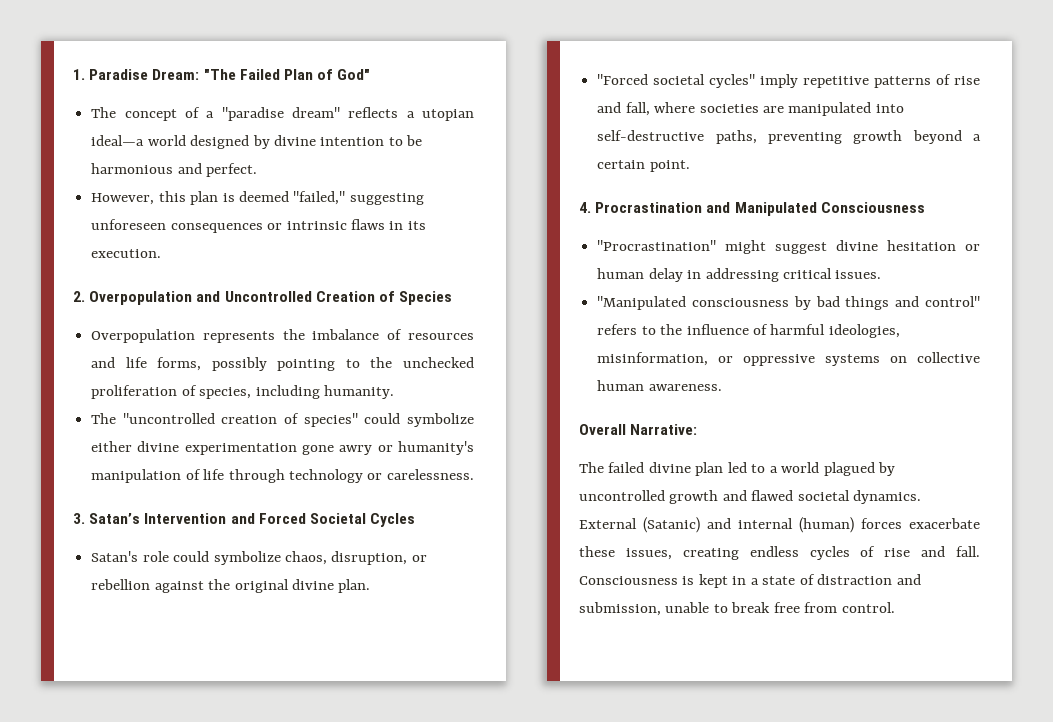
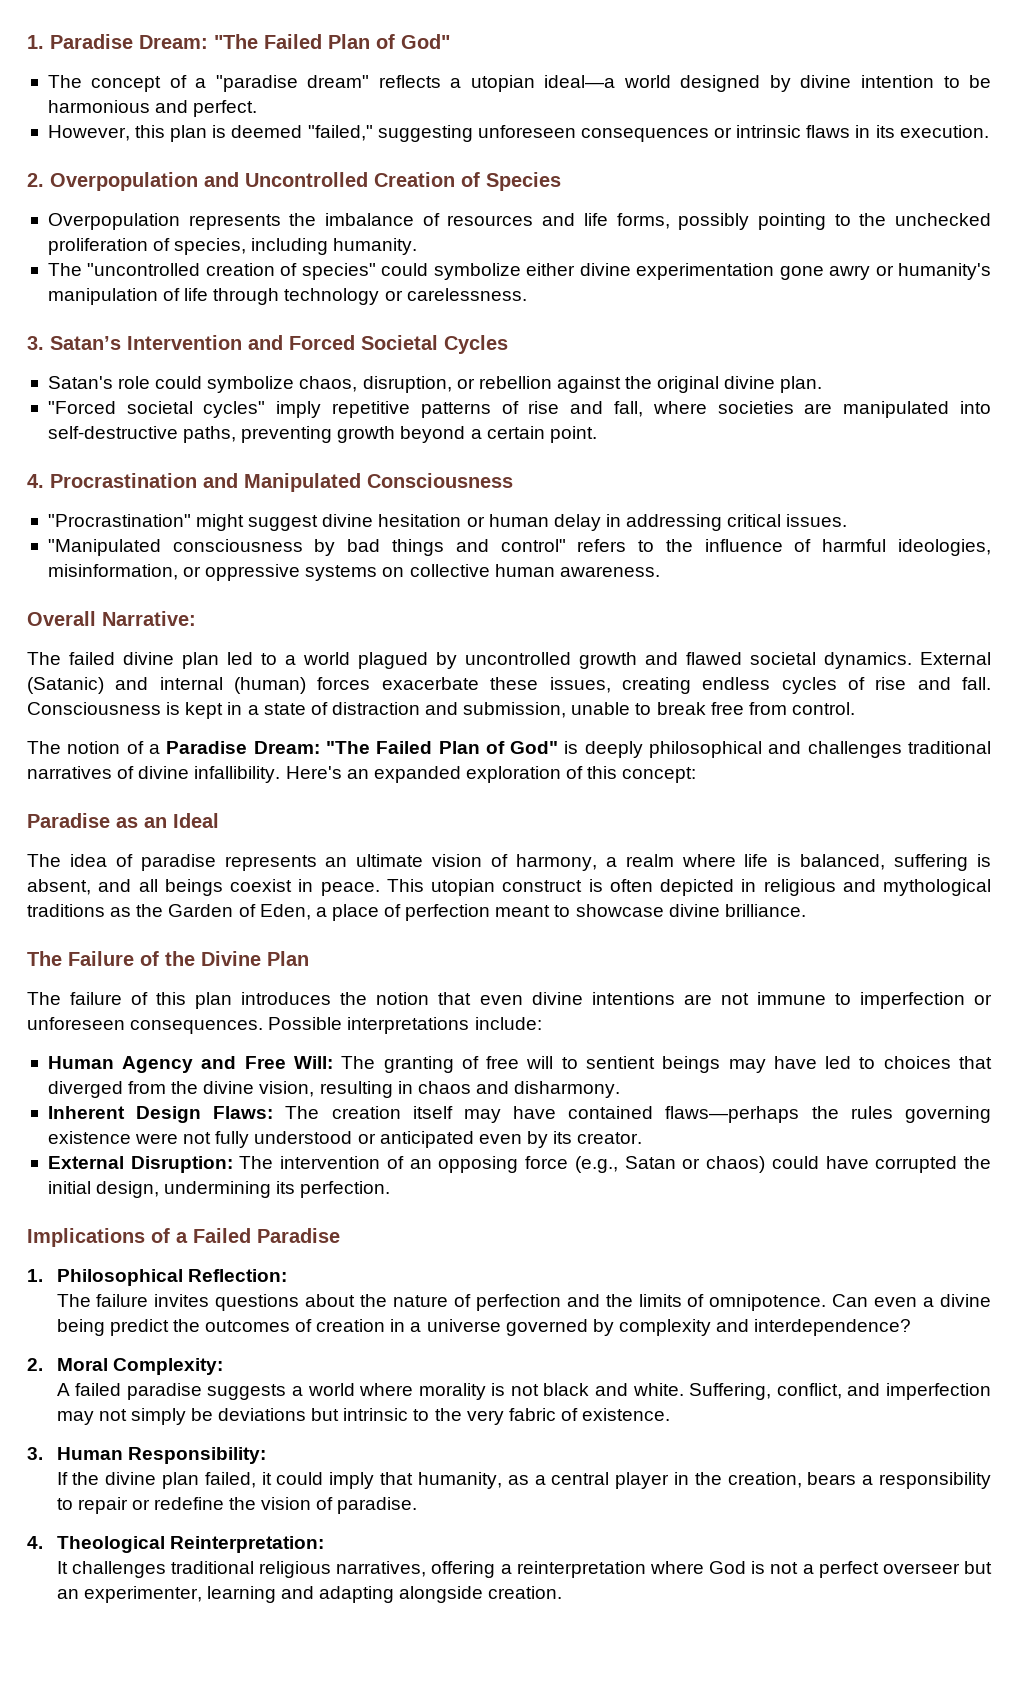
+ The notion of a Paradise Dream: "The Failed Plan of God" is deeply philosophical and challenges traditional narratives of divine infallibility. Here's an expanded exploration of this concept:
+ Paradise as an Ideal
+ The idea of paradise represents an ultimate vision of harmony, a realm where life is balanced, suffering is absent, and all beings coexist in peace. This utopian construct is often depicted in religious and mythological traditions as the Garden of Eden, a place of perfection meant to showcase divine brilliance.
+ The Failure of the Divine Plan
+ The failure of this plan introduces the notion that even divine intentions are not immune to imperfection or unforeseen consequences. Possible interpretations include:
+ Human Agency and Free Will: The granting of free will to sentient beings may have led to choices that diverged from the divine vision, resulting in chaos and disharmony.
+ Inherent Design Flaws: The creation itself may have contained flaws—perhaps the rules governing existence were not fully understood or anticipated even by its creator.
+ External Disruption: The intervention of an opposing force (e.g., Satan or chaos) could have corrupted the initial design, undermining its perfection.
+ Implications of a Failed Paradise
+ 1. Philosophical Reflection:
+ The failure invites questions about the nature of perfection and the limits of omnipotence. Can even a divine being predict the outcomes of creation in a universe governed by complexity and interdependence?
+ 2. Moral Complexity:
+ A failed paradise suggests a world where morality is not black and white. Suffering, conflict, and imperfection may not simply be deviations but intrinsic to the very fabric of existence.
+ 3. Human Responsibility:
+ If the divine plan failed, it could imply that humanity, as a central player in the creation, bears a responsibility to repair or redefine the vision of paradise.
+ 4. Theological Reinterpretation:
+ It challenges traditional religious narratives, offering a reinterpretation where God is not a perfect overseer but an experimenter, learning and adapting alongside creation.

